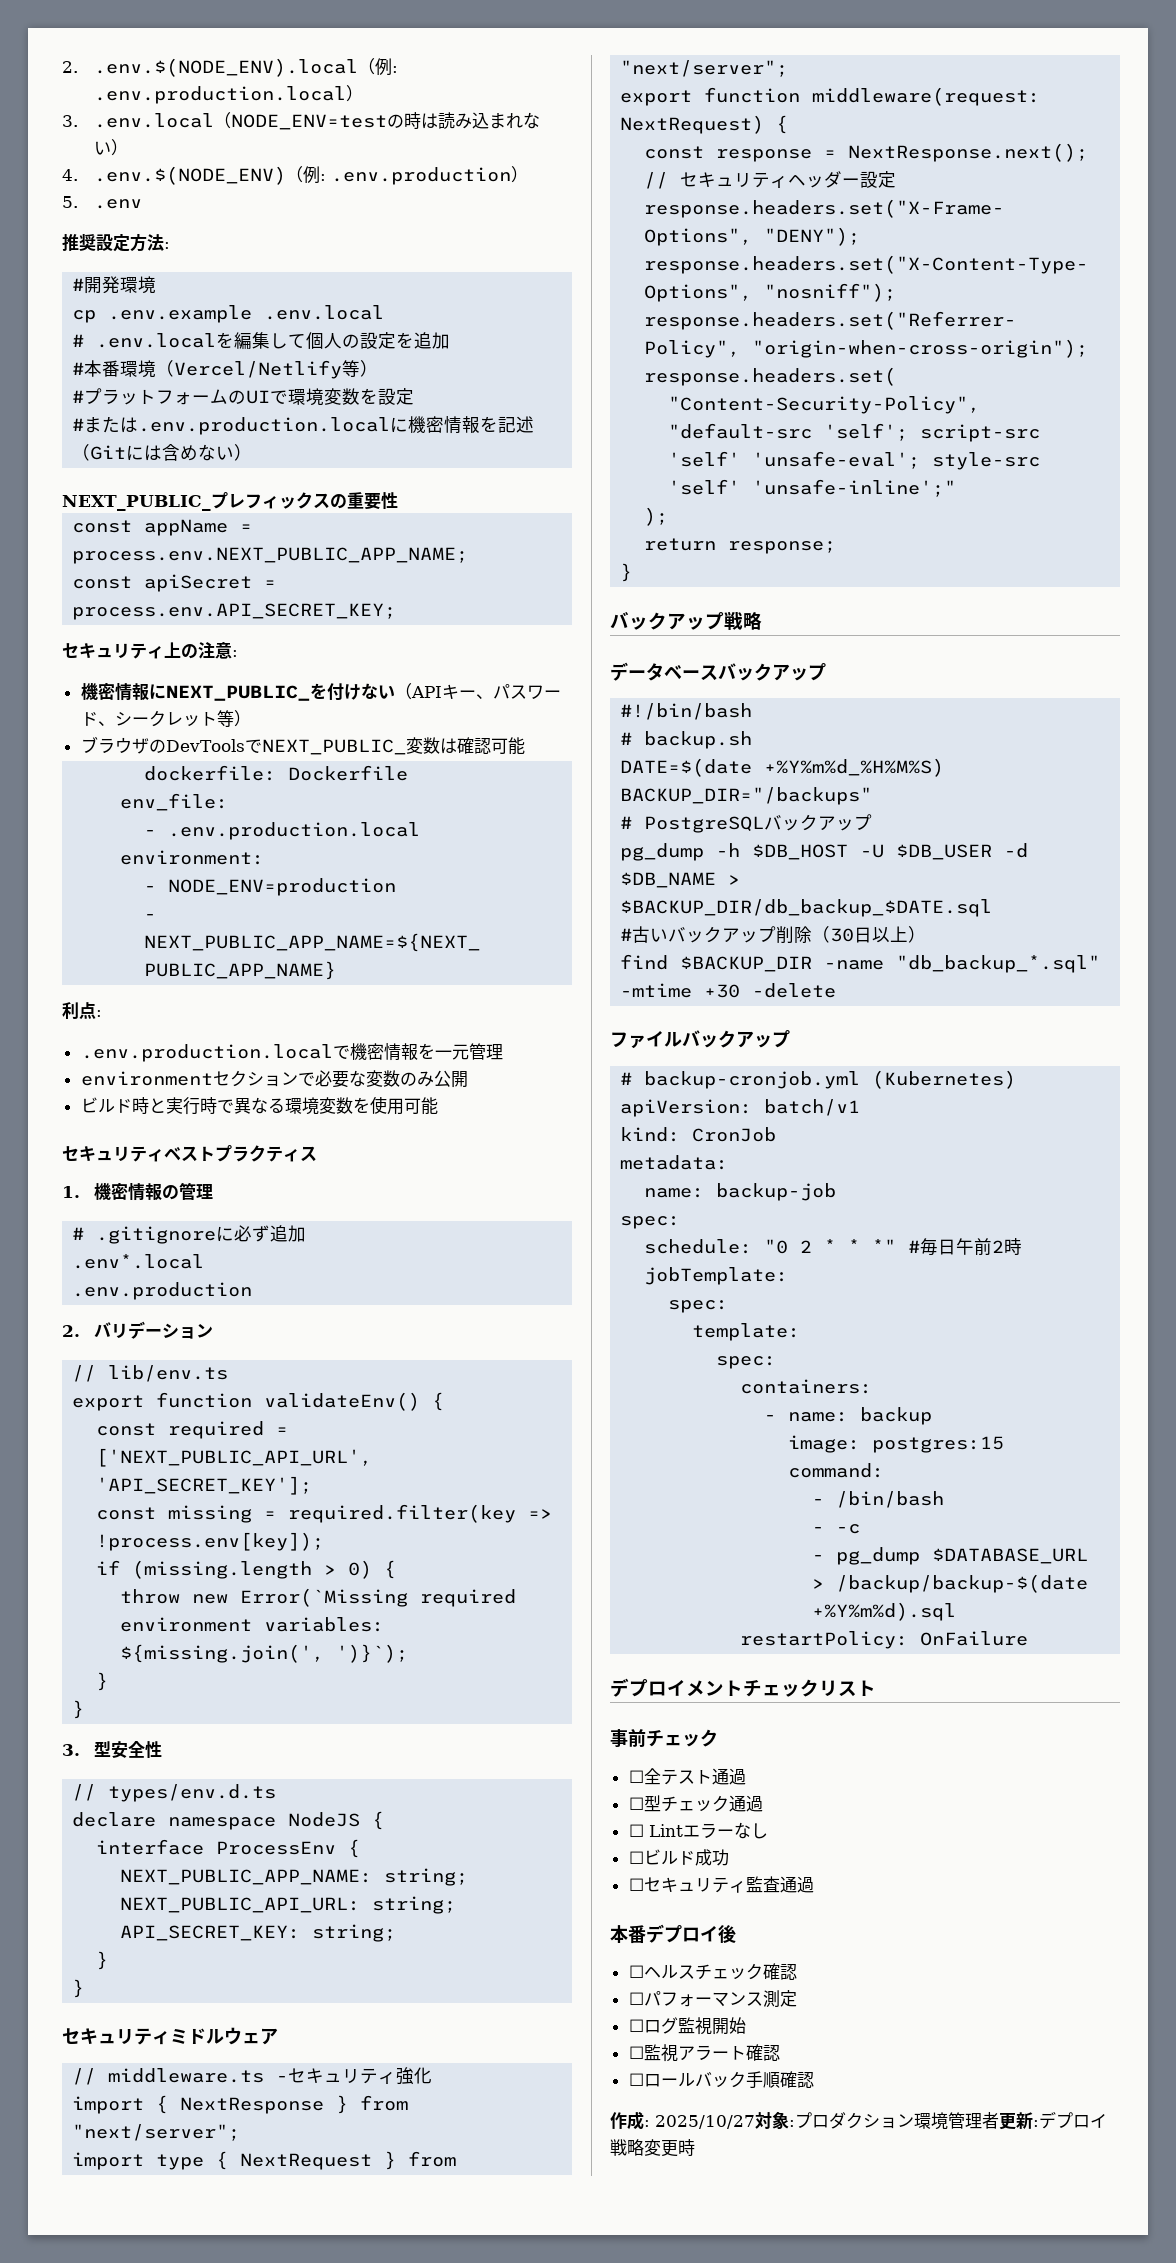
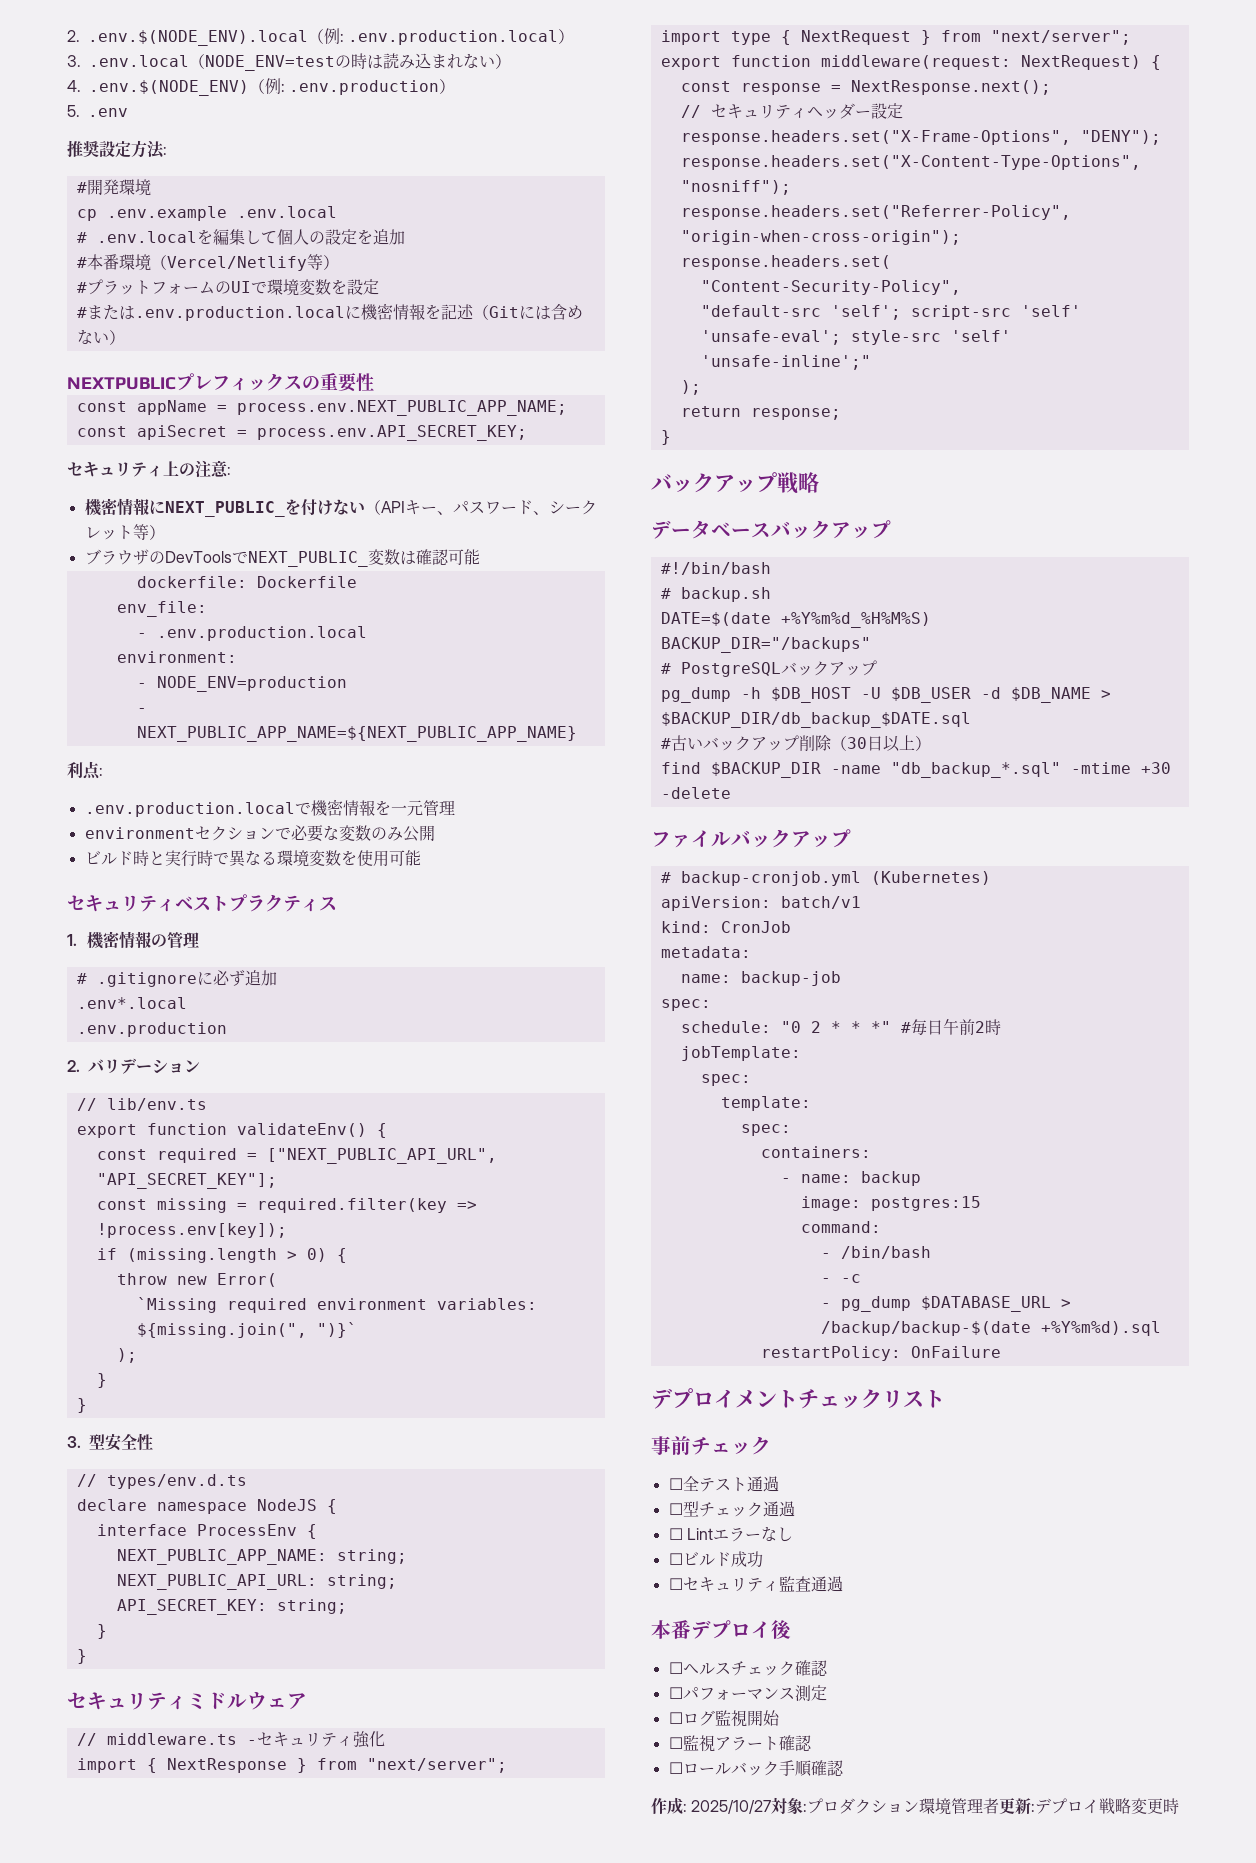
- NEXT_PUBLIC_プレフィックスの重要性
+ NEXTPUBLICプレフィックスの重要性
- const required = ['NEXT_PUBLIC_API_URL', 'API_SECRET_KEY'];
+ const required = ["NEXT_PUBLIC_API_URL", "API_SECRET_KEY"];
- throw new Error(`Missing required environment variables: ${missing.join(', ')}`);
+ throw new Error(
+ `Missing required environment variables: ${missing.join(", ")}`
+ );

